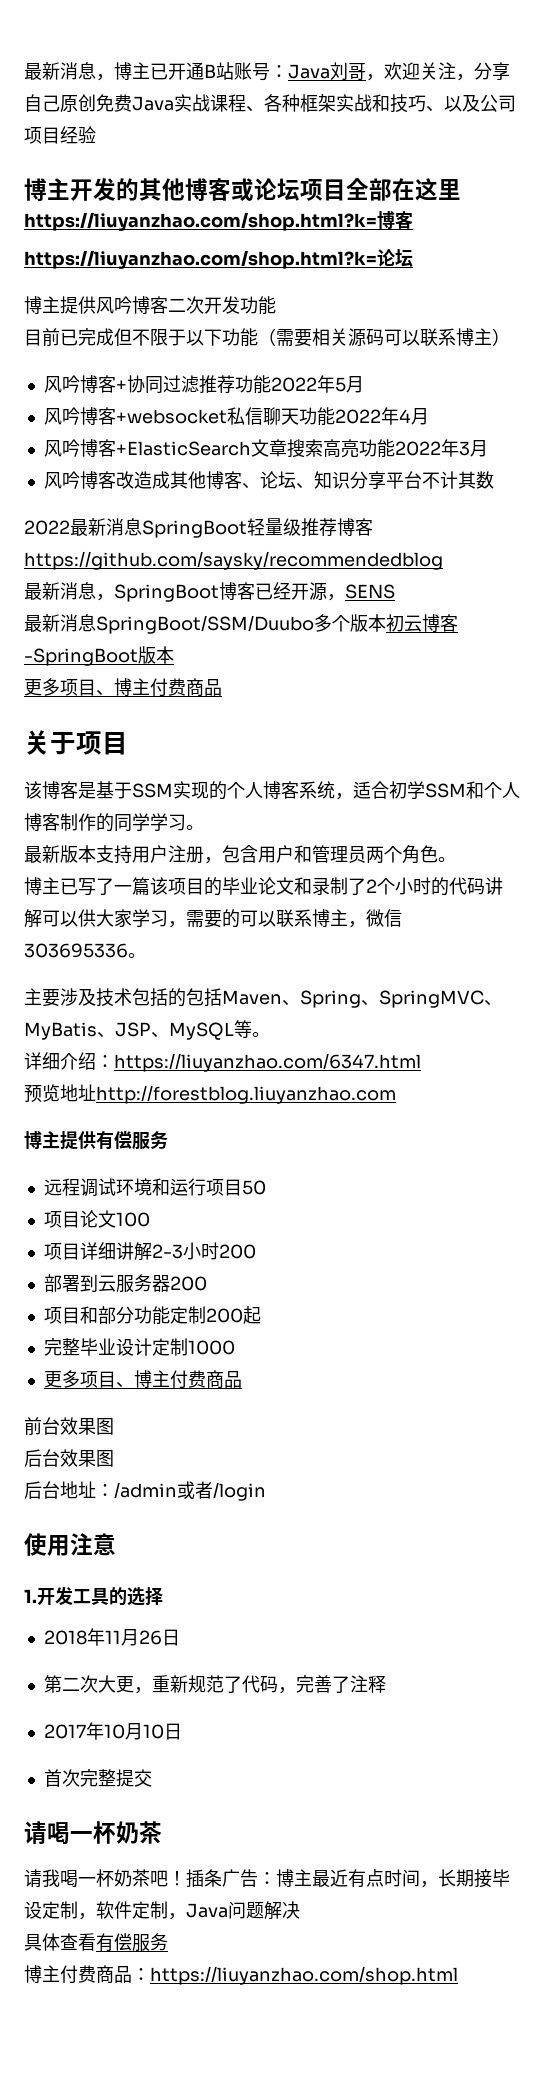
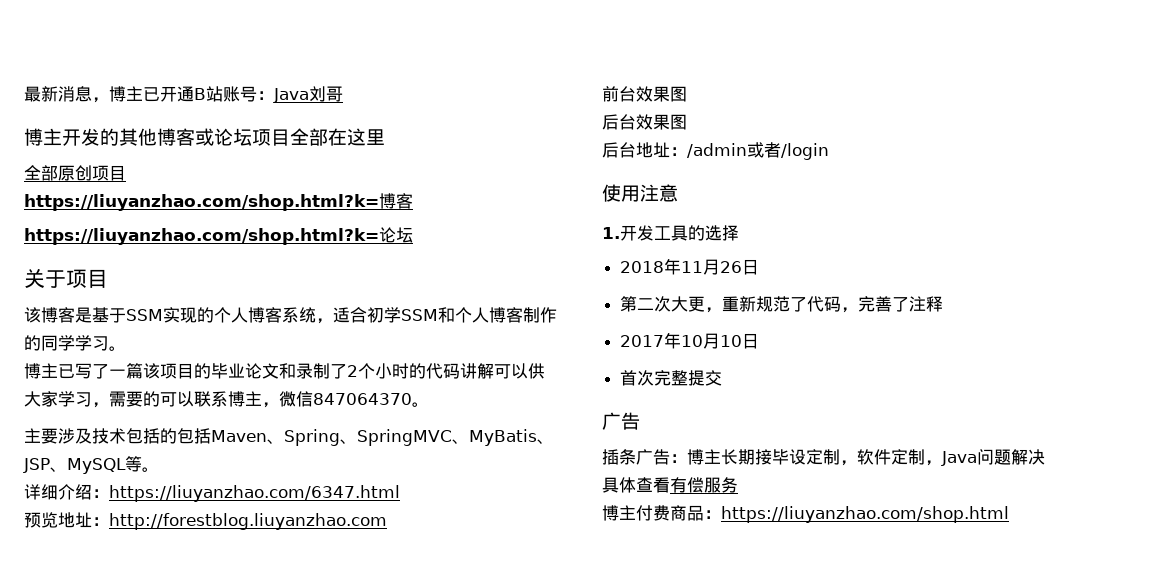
- 最新消息，博主已开通B站账号：Java刘哥，欢迎关注，分享自己原创免费Java实战课程、各种框架实战和技巧、以及公司项目经验
+ 最新消息，博主已开通B站账号：Java刘哥
+ 全部原创项目
- 博主提供风吟博客二次开发功能
- 目前已完成但不限于以下功能（需要相关源码可以联系博主）
- 风吟博客+协同过滤推荐功能2022年5月
- 风吟博客+websocket私信聊天功能2022年4月
- 风吟博客+ElasticSearch文章搜索高亮功能2022年3月
- 风吟博客改造成其他博客、论坛、知识分享平台不计其数
- 2022最新消息SpringBoot轻量级推荐博客https://github.com/saysky/recommendedblog
- 最新消息，SpringBoot博客已经开源，SENS
- 最新消息SpringBoot/SSM/Duubo多个版本初云博客-SpringBoot版本
- 更多项目、博主付费商品
- 最新版本支持用户注册，包含用户和管理员两个角色。
- 博主已写了一篇该项目的毕业论文和录制了2个小时的代码讲解可以供大家学习，需要的可以联系博主，微信303695336。
+ 博主已写了一篇该项目的毕业论文和录制了2个小时的代码讲解可以供大家学习，需要的可以联系博主，微信847064370。
- 预览地址http://forestblog.liuyanzhao.com
+ 预览地址：http://forestblog.liuyanzhao.com
- 博主提供有偿服务
- 远程调试环境和运行项目50
- 项目论文100
- 项目详细讲解2-3小时200
- 部署到云服务器200
- 项目和部分功能定制200起
- 完整毕业设计定制1000
- 更多项目、博主付费商品
  首次完整提交
- 请喝一杯奶茶
- 请我喝一杯奶茶吧！插条广告：博主最近有点时间，长期接毕设定制，软件定制，Java问题解决
+ 广告
+ 插条广告：博主长期接毕设定制，软件定制，Java问题解决

